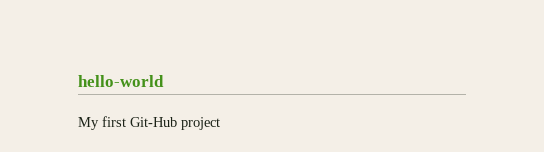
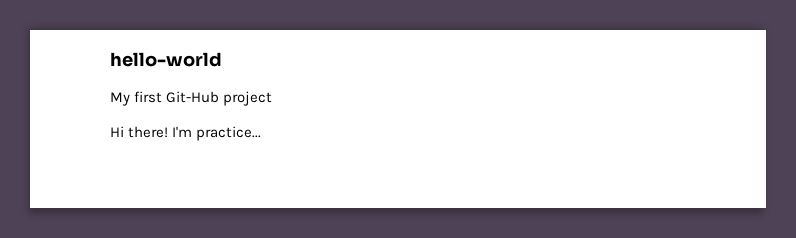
+ Hi there! I'm practice...

